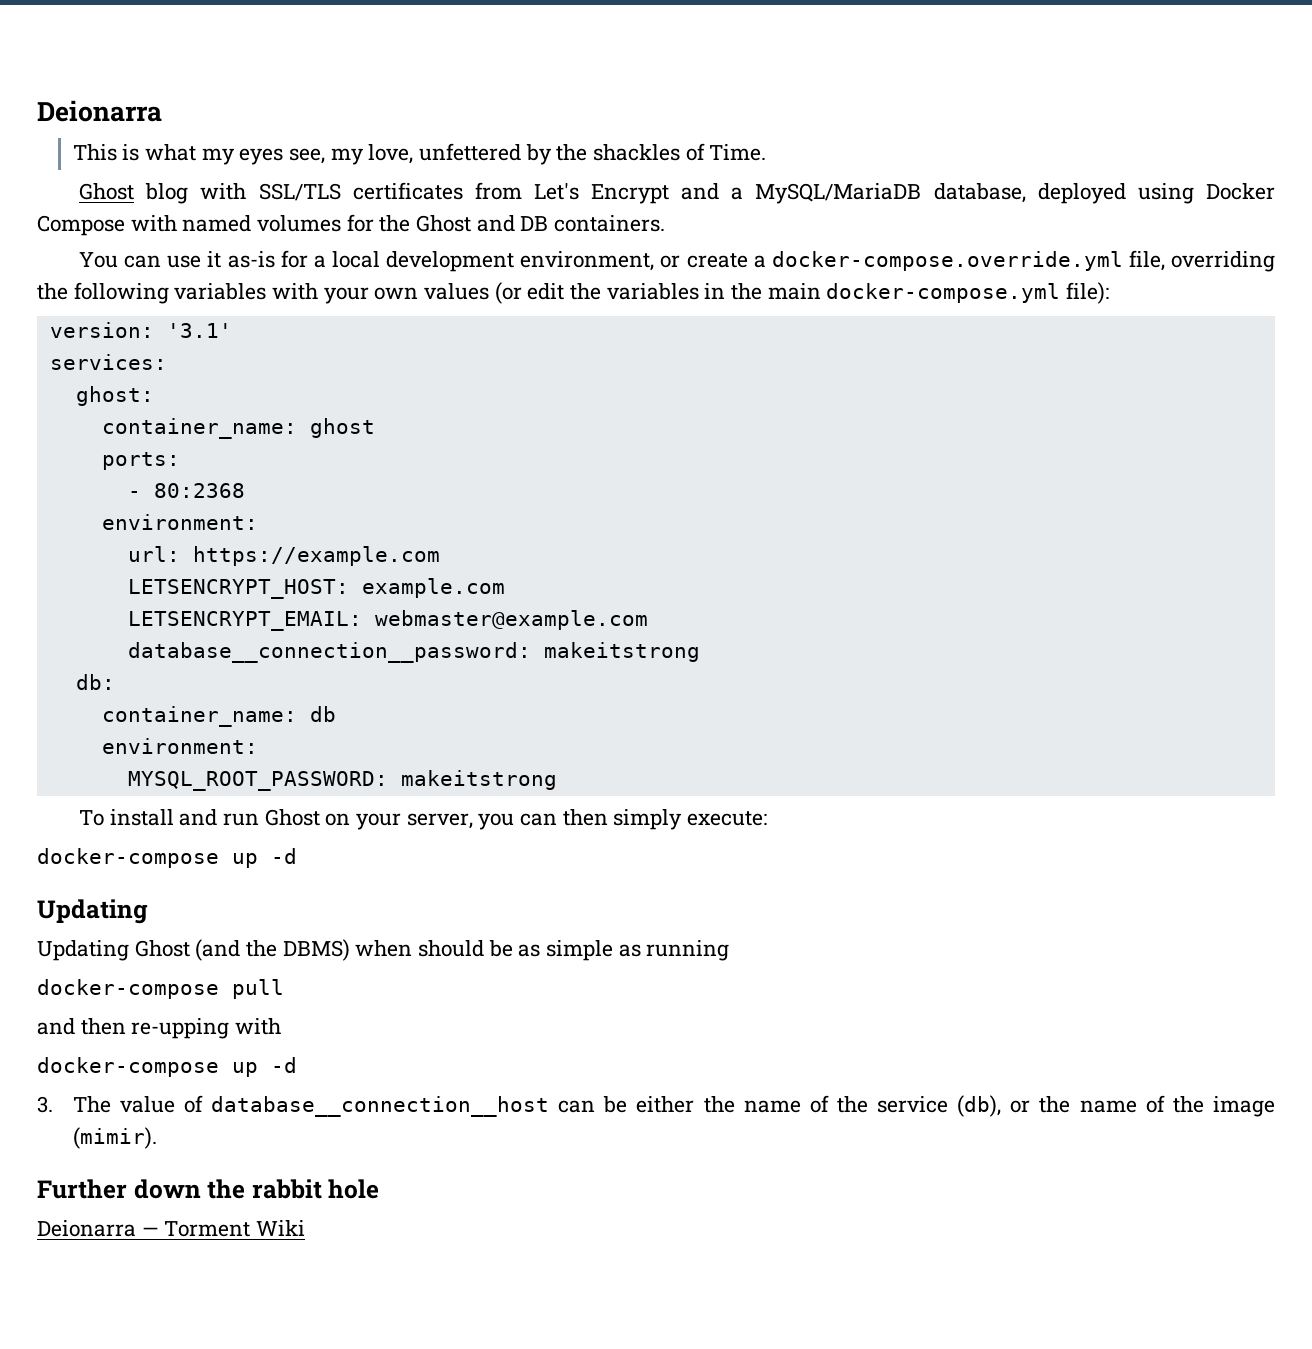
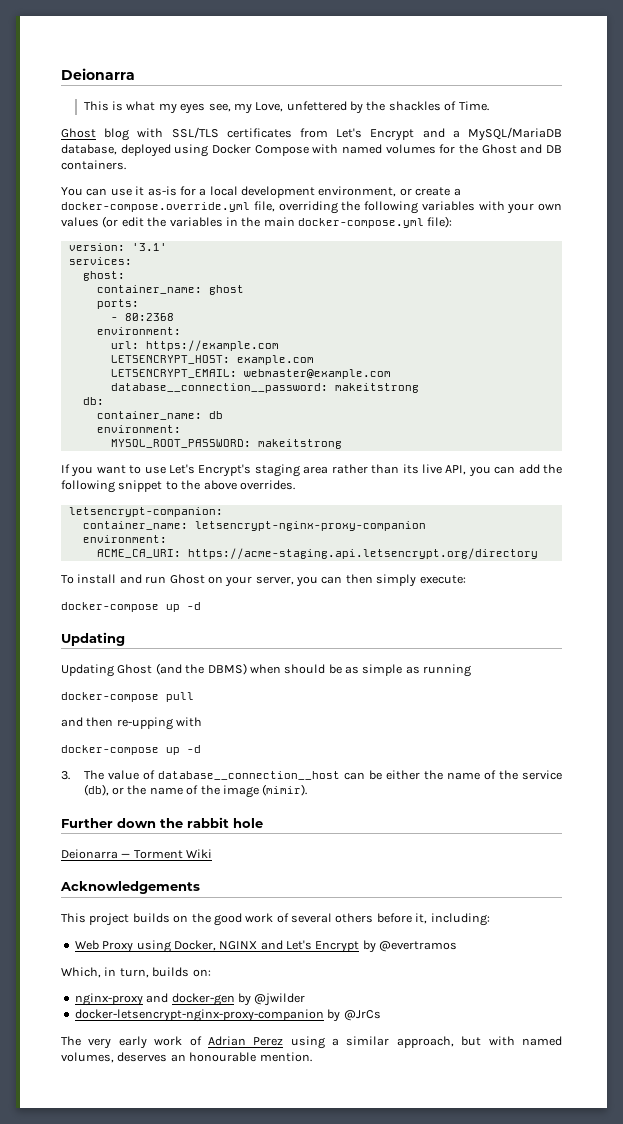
- This is what my eyes see, my love, unfettered by the shackles of Time.
+ This is what my eyes see, my Love, unfettered by the shackles of Time.
+ If you want to use Let's Encrypt's staging area rather than its live API, you can add the following snippet to the above overrides.
+ letsencrypt-companion:
+ container_name: letsencrypt-nginx-proxy-companion
+ environment:
+ ACME_CA_URI: https://acme-staging.api.letsencrypt.org/directory
+ Acknowledgements
+ This project builds on the good work of several others before it, including:
+ Web Proxy using Docker, NGINX and Let's Encrypt by @evertramos
+ Which, in turn, builds on:
+ nginx-proxy and docker-gen by @jwilder
+ docker-letsencrypt-nginx-proxy-companion by @JrCs
+ The very early work of Adrian Perez using a similar approach, but with named volumes, deserves an honourable mention.

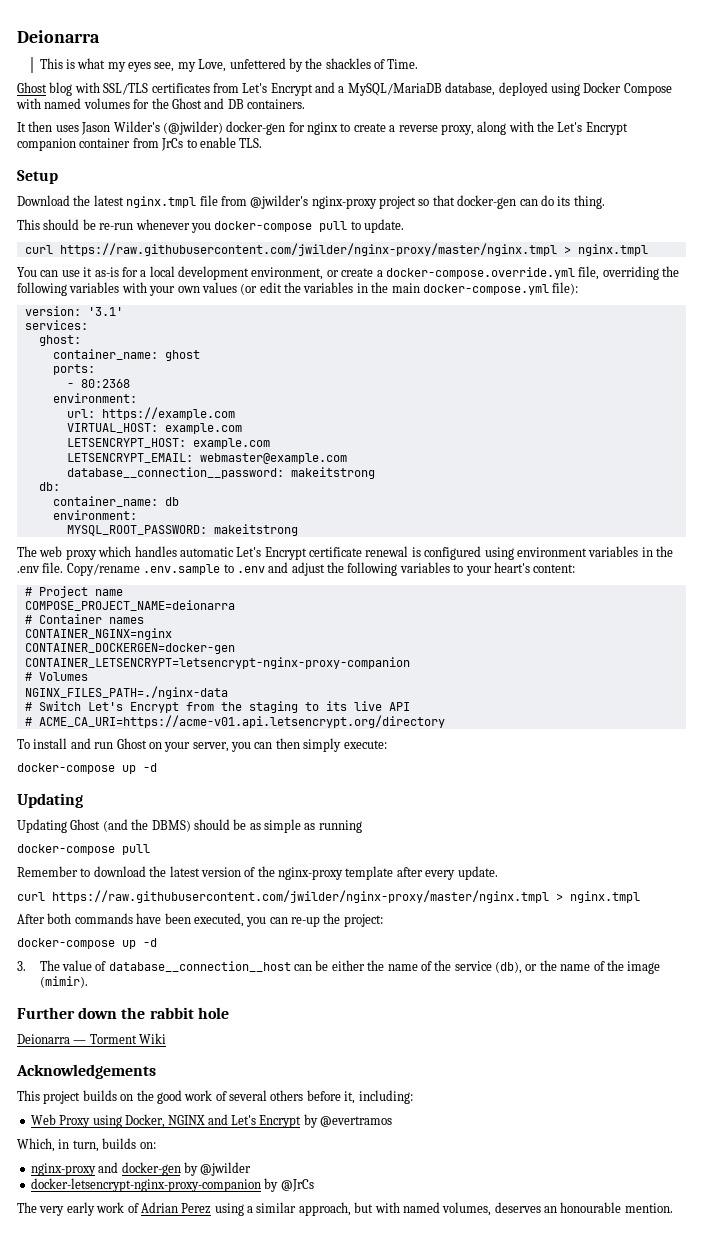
+ It then uses Jason Wilder's (@jwilder) docker-gen for nginx to create a reverse proxy, along with the Let's Encrypt companion container from JrCs to enable TLS.
+ Setup
+ Download the latest nginx.tmpl file from @jwilder's nginx-proxy project so that docker-gen can do its thing.
+ This should be re-run whenever you docker-compose pull to update.
+ curl https://raw.githubusercontent.com/jwilder/nginx-proxy/master/nginx.tmpl > nginx.tmpl
+ VIRTUAL_HOST: example.com
- If you want to use Let's Encrypt's staging area rather than its live API, you can add the following snippet to the above overrides.
- letsencrypt-companion:
- container_name: letsencrypt-nginx-proxy-companion
- environment:
- ACME_CA_URI: https://acme-staging.api.letsencrypt.org/directory
+ The web proxy which handles automatic Let's Encrypt certificate renewal is configured using environment variables in the .env file. Copy/rename .env.sample to .env and adjust the following variables to your heart's content:
+ # Project name
+ COMPOSE_PROJECT_NAME=deionarra
+ # Container names
+ CONTAINER_NGINX=nginx
+ CONTAINER_DOCKERGEN=docker-gen
+ CONTAINER_LETSENCRYPT=letsencrypt-nginx-proxy-companion
+ # Volumes
+ NGINX_FILES_PATH=./nginx-data
+ # Switch Let's Encrypt from the staging to its live API
+ # ACME_CA_URI=https://acme-v01.api.letsencrypt.org/directory
- Updating Ghost (and the DBMS) when should be as simple as running
+ Updating Ghost (and the DBMS) should be as simple as running
- and then re-upping with
+ Remember to download the latest version of the nginx-proxy template after every update.
+ curl https://raw.githubusercontent.com/jwilder/nginx-proxy/master/nginx.tmpl > nginx.tmpl
+ After both commands have been executed, you can re-up the project:

